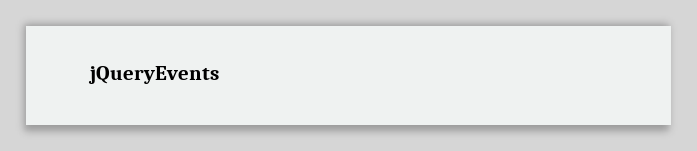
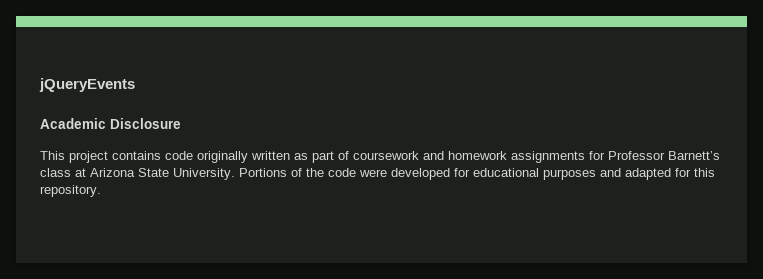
+ Academic Disclosure
+ This project contains code originally written as part of coursework and homework assignments for Professor Barnett’s class at Arizona State University. Portions of the code were developed for educational purposes and adapted for this repository.

